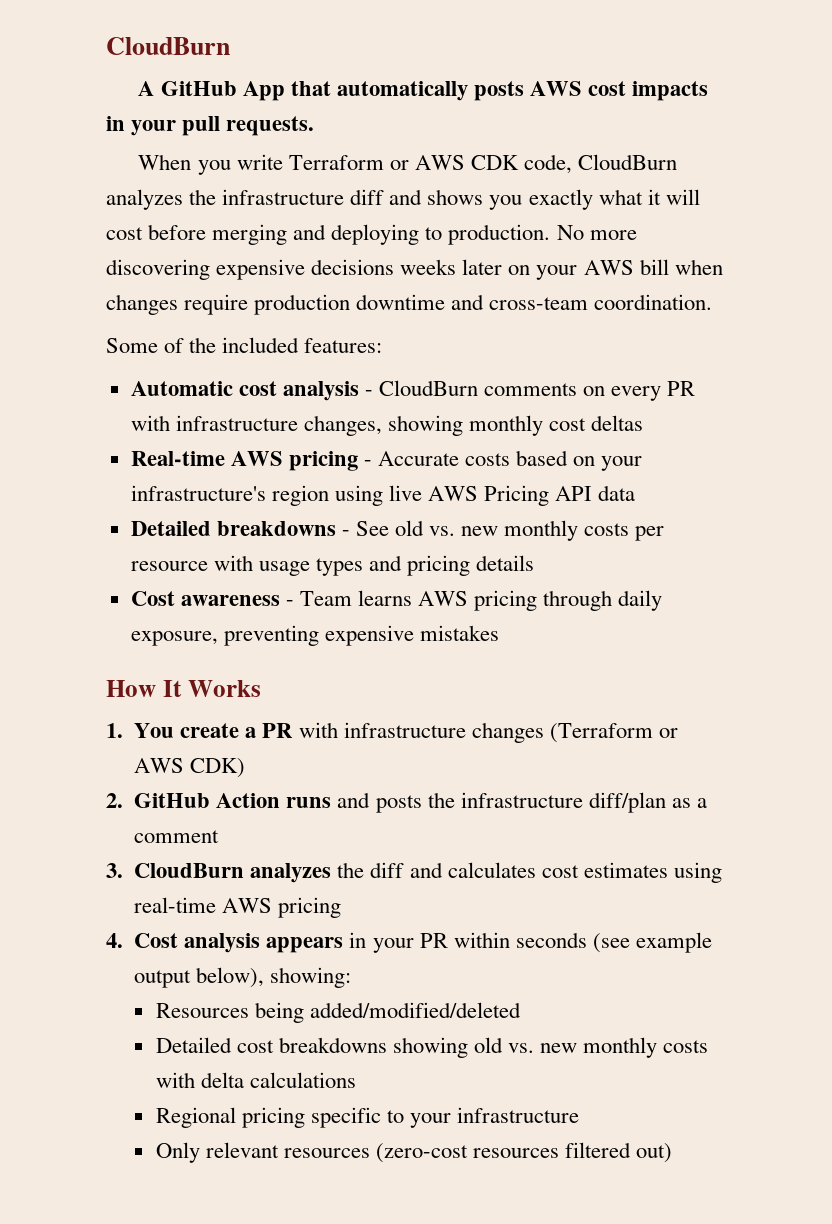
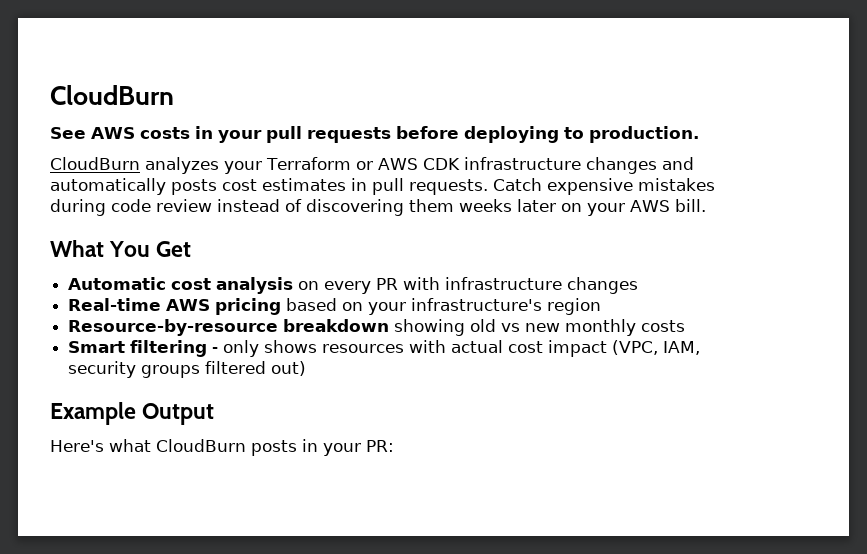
- A GitHub App that automatically posts AWS cost impacts in your pull requests.
- When you write Terraform or AWS CDK code, CloudBurn analyzes the infrastructure diff and shows you exactly what it will cost before merging and deploying to production. No more discovering expensive decisions weeks later on your AWS bill when changes require production downtime and cross-team coordination.
- Some of the included features:
+ See AWS costs in your pull requests before deploying to production.
+ CloudBurn analyzes your Terraform or AWS CDK infrastructure changes and automatically posts cost estimates in pull requests. Catch expensive mistakes during code review instead of discovering them weeks later on your AWS bill.
+ What You Get
- Automatic cost analysis - CloudBurn comments on every PR with infrastructure changes, showing monthly cost deltas
+ Automatic cost analysis on every PR with infrastructure changes
- Real-time AWS pricing - Accurate costs based on your infrastructure's region using live AWS Pricing API data
- Detailed breakdowns - See old vs. new monthly costs per resource with usage types and pricing details
- Cost awareness - Team learns AWS pricing through daily exposure, preventing expensive mistakes
- How It Works
- 1. You create a PR with infrastructure changes (Terraform or AWS CDK)
- 2. GitHub Action runs and posts the infrastructure diff/plan as a comment
- 3. CloudBurn analyzes the diff and calculates cost estimates using real-time AWS pricing
- 4. Cost analysis appears in your PR within seconds (see example output below), showing:
- Resources being added/modified/deleted
- Detailed cost breakdowns showing old vs. new monthly costs with delta calculations
- Regional pricing specific to your infrastructure
- Only relevant resources (zero-cost resources filtered out)
+ Real-time AWS pricing based on your infrastructure's region
+ Resource-by-resource breakdown showing old vs new monthly costs
+ Smart filtering - only shows resources with actual cost impact (VPC, IAM, security groups filtered out)
+ Example Output
+ Here's what CloudBurn posts in your PR:

